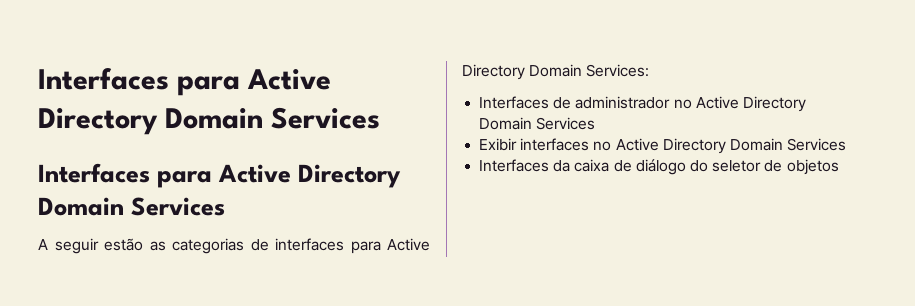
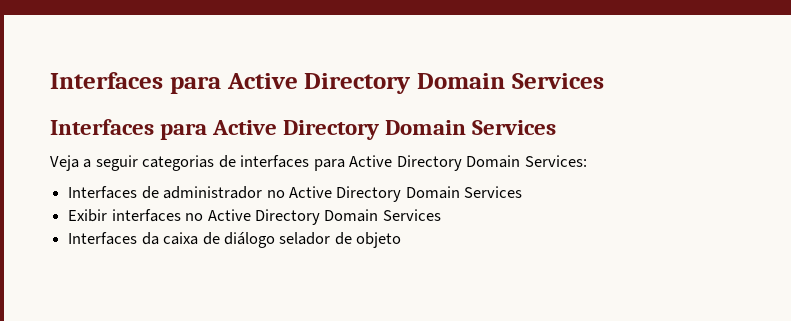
- A seguir estão as categorias de interfaces para Active Directory Domain Services:
+ Veja a seguir categorias de interfaces para Active Directory Domain Services:
- Interfaces da caixa de diálogo do seletor de objetos
+ Interfaces da caixa de diálogo selador de objeto

